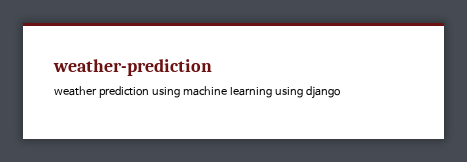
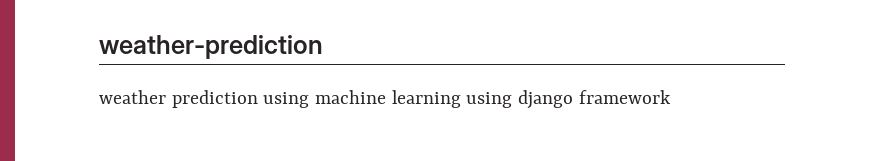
- weather prediction using machine learning using django
+ weather prediction using machine learning using django framework

